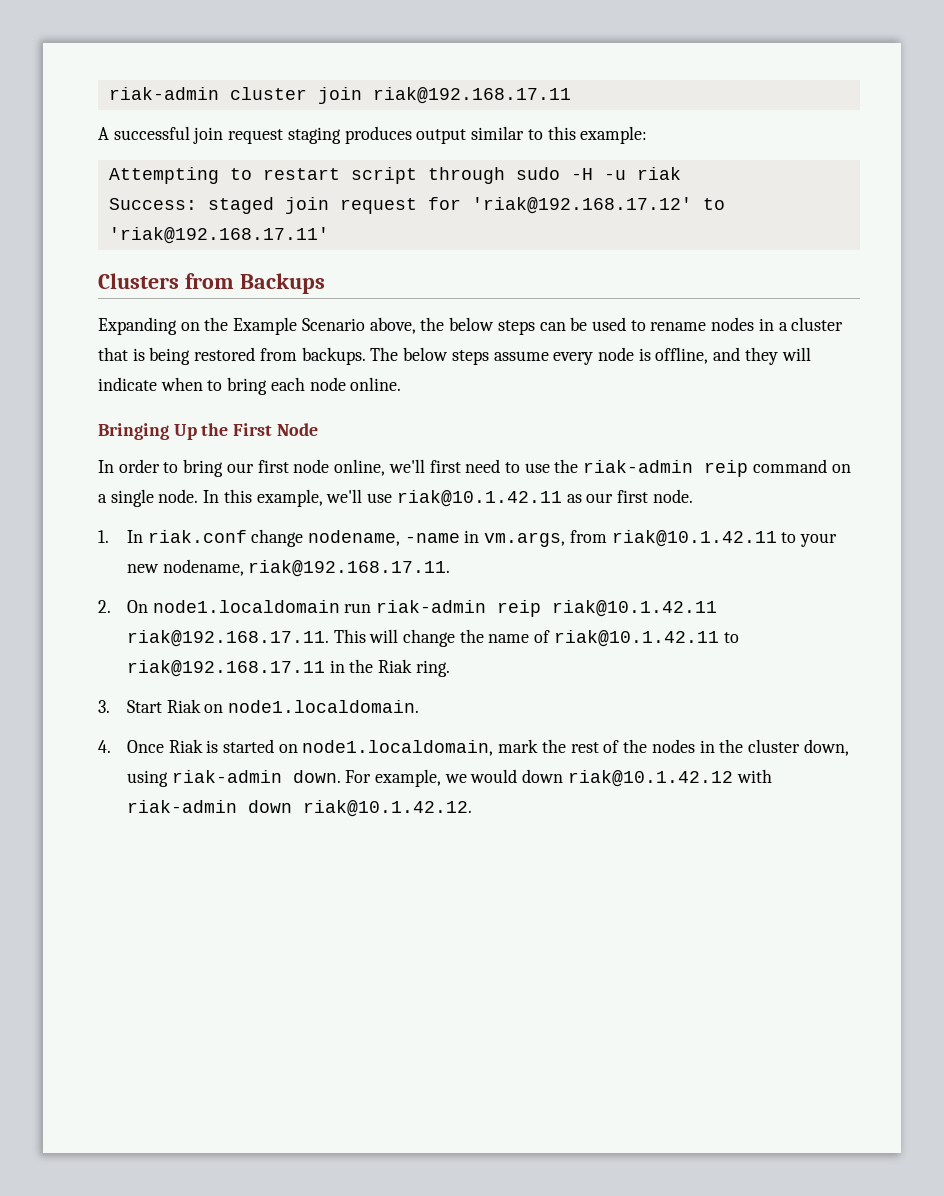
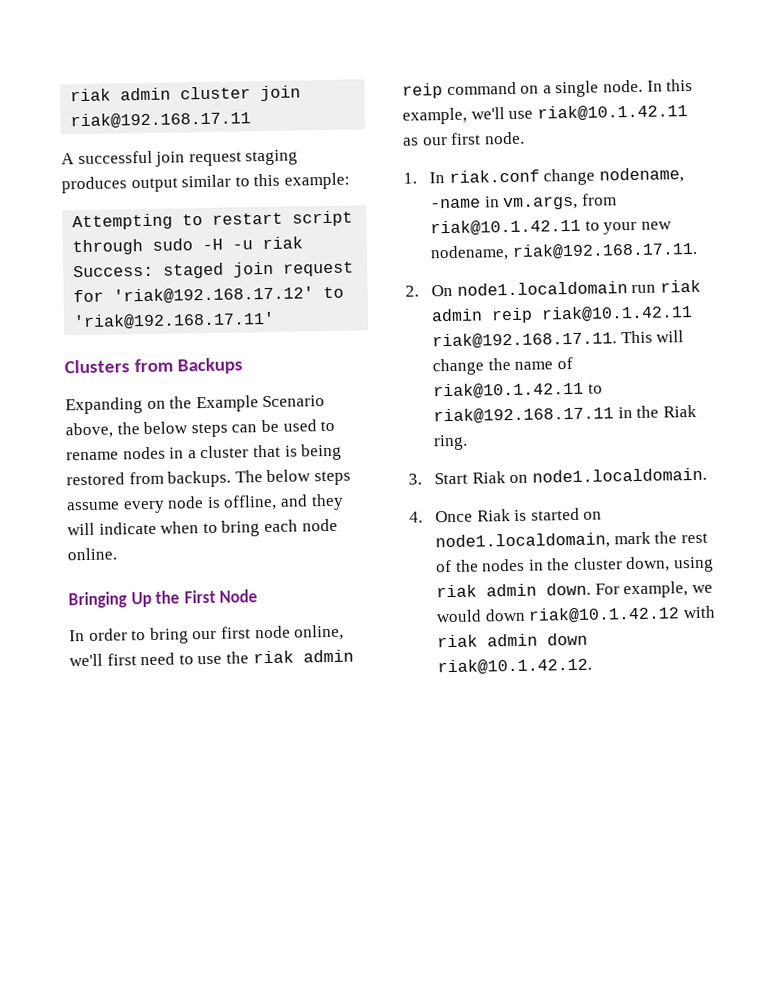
- riak-admin cluster join riak@192.168.17.11
+ riak admin cluster join riak@192.168.17.11
- In order to bring our first node online, we'll first need to use the riak-admin reip command on a single node.
+ In order to bring our first node online, we'll first need to use the riak admin reip command on a single node.
- 2. On node1.localdomain run riak-admin reip riak@10.1.42.11 riak@192.168.17.11. This will change the name of riak@10.1.42.11 to riak@192.168.17.11 in the Riak ring.
+ 2. On node1.localdomain run riak admin reip riak@10.1.42.11 riak@192.168.17.11. This will change the name of riak@10.1.42.11 to riak@192.168.17.11 in the Riak ring.
- 4. Once Riak is started on node1.localdomain, mark the rest of the nodes in the cluster down, using riak-admin down.
+ 4. Once Riak is started on node1.localdomain, mark the rest of the nodes in the cluster down, using riak admin down.
- For example, we would down riak@10.1.42.12 with riak-admin down riak@10.1.42.12.
+ For example, we would down riak@10.1.42.12 with riak admin down riak@10.1.42.12.

